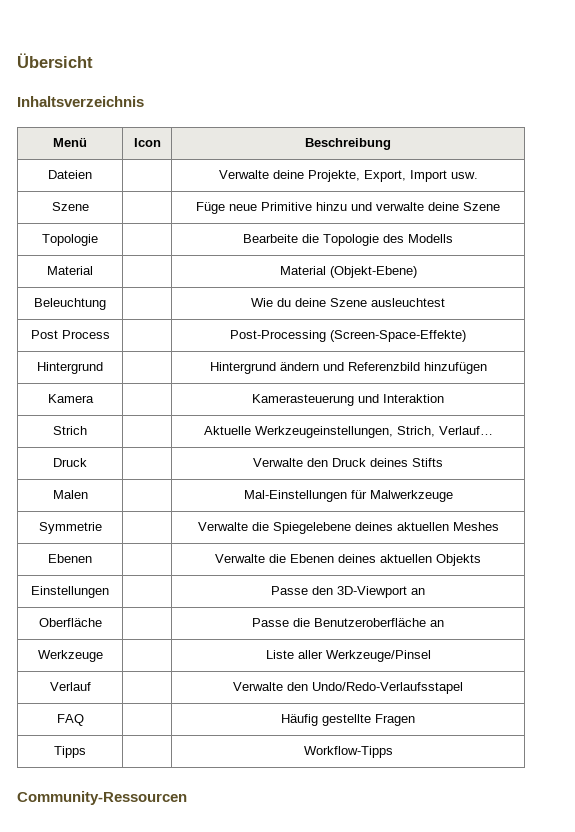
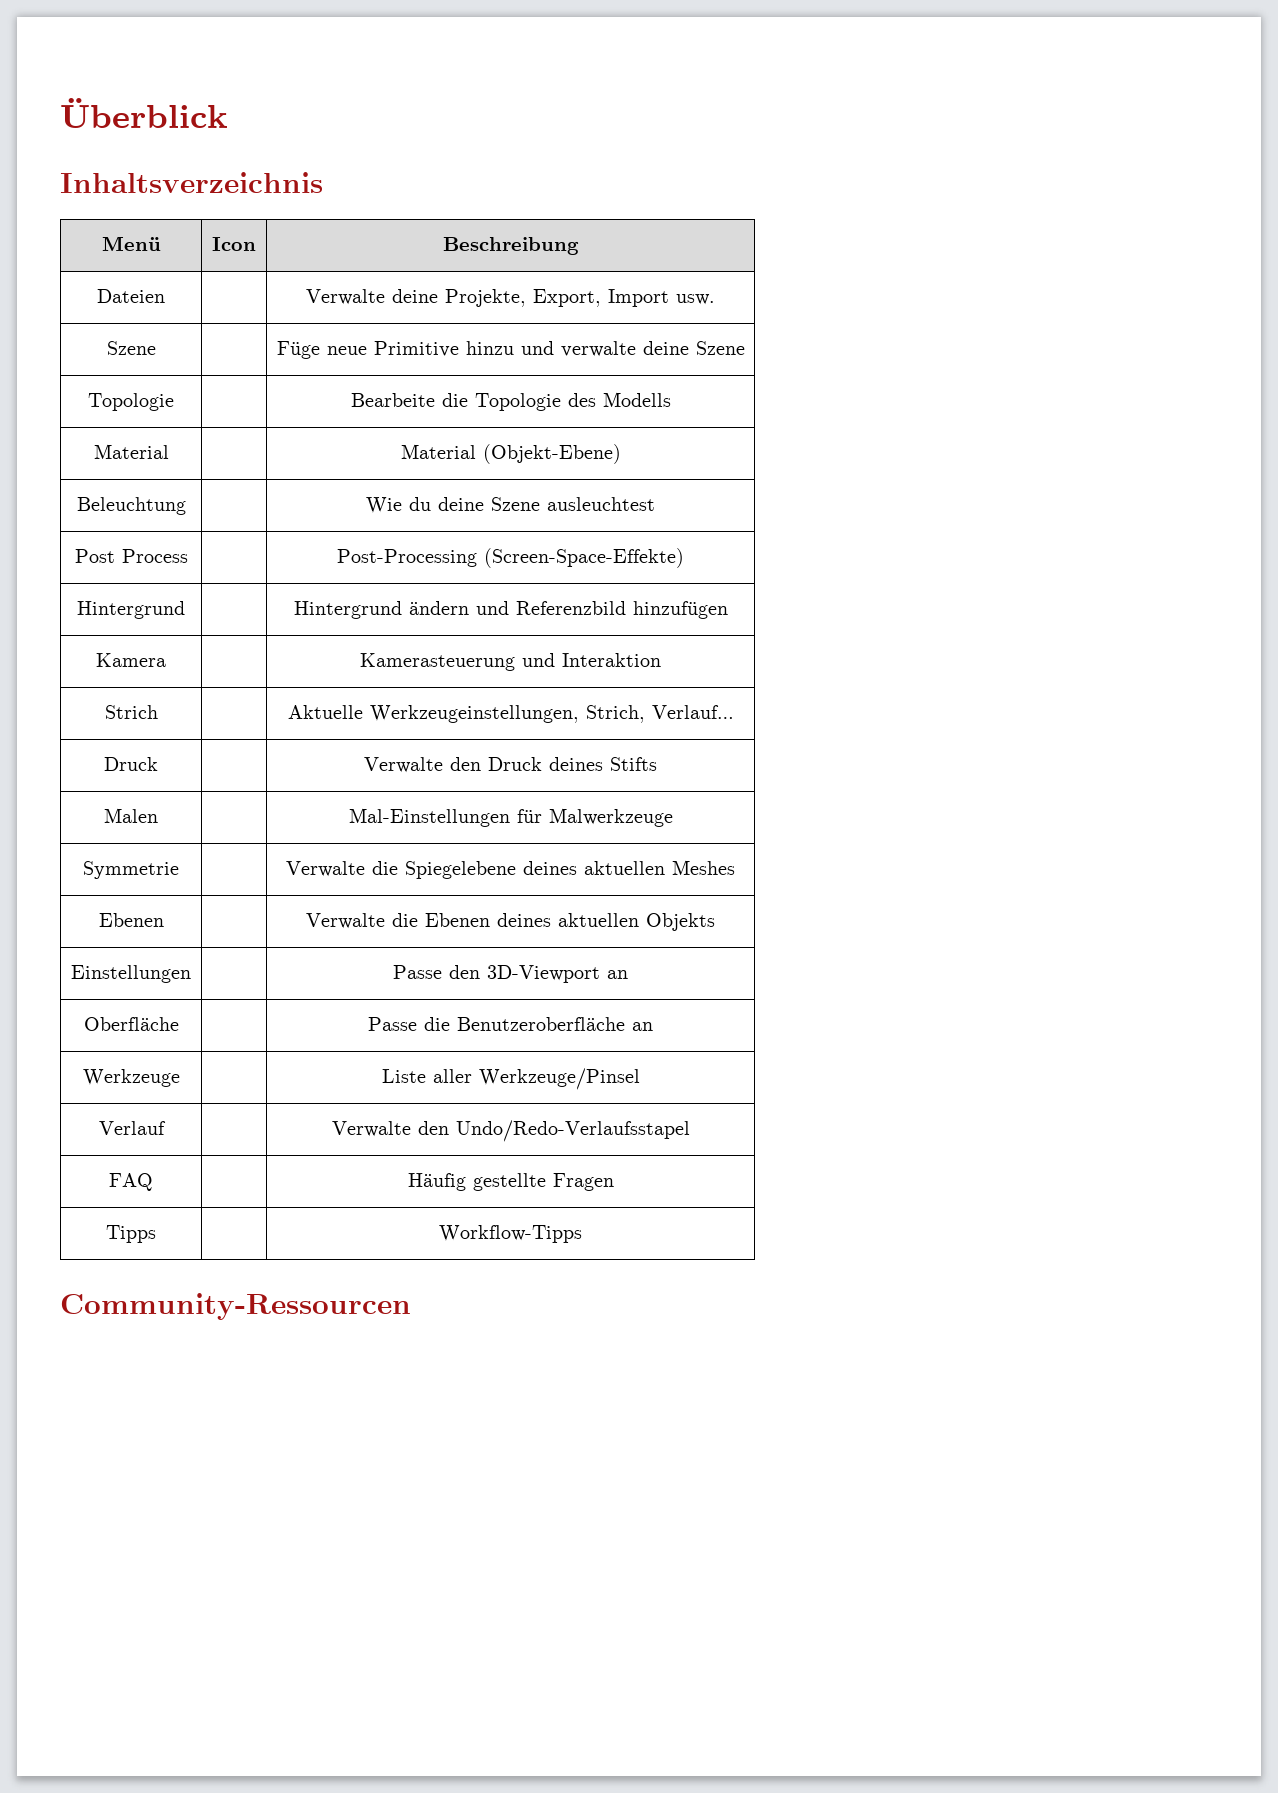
- Übersicht
+ Überblick

